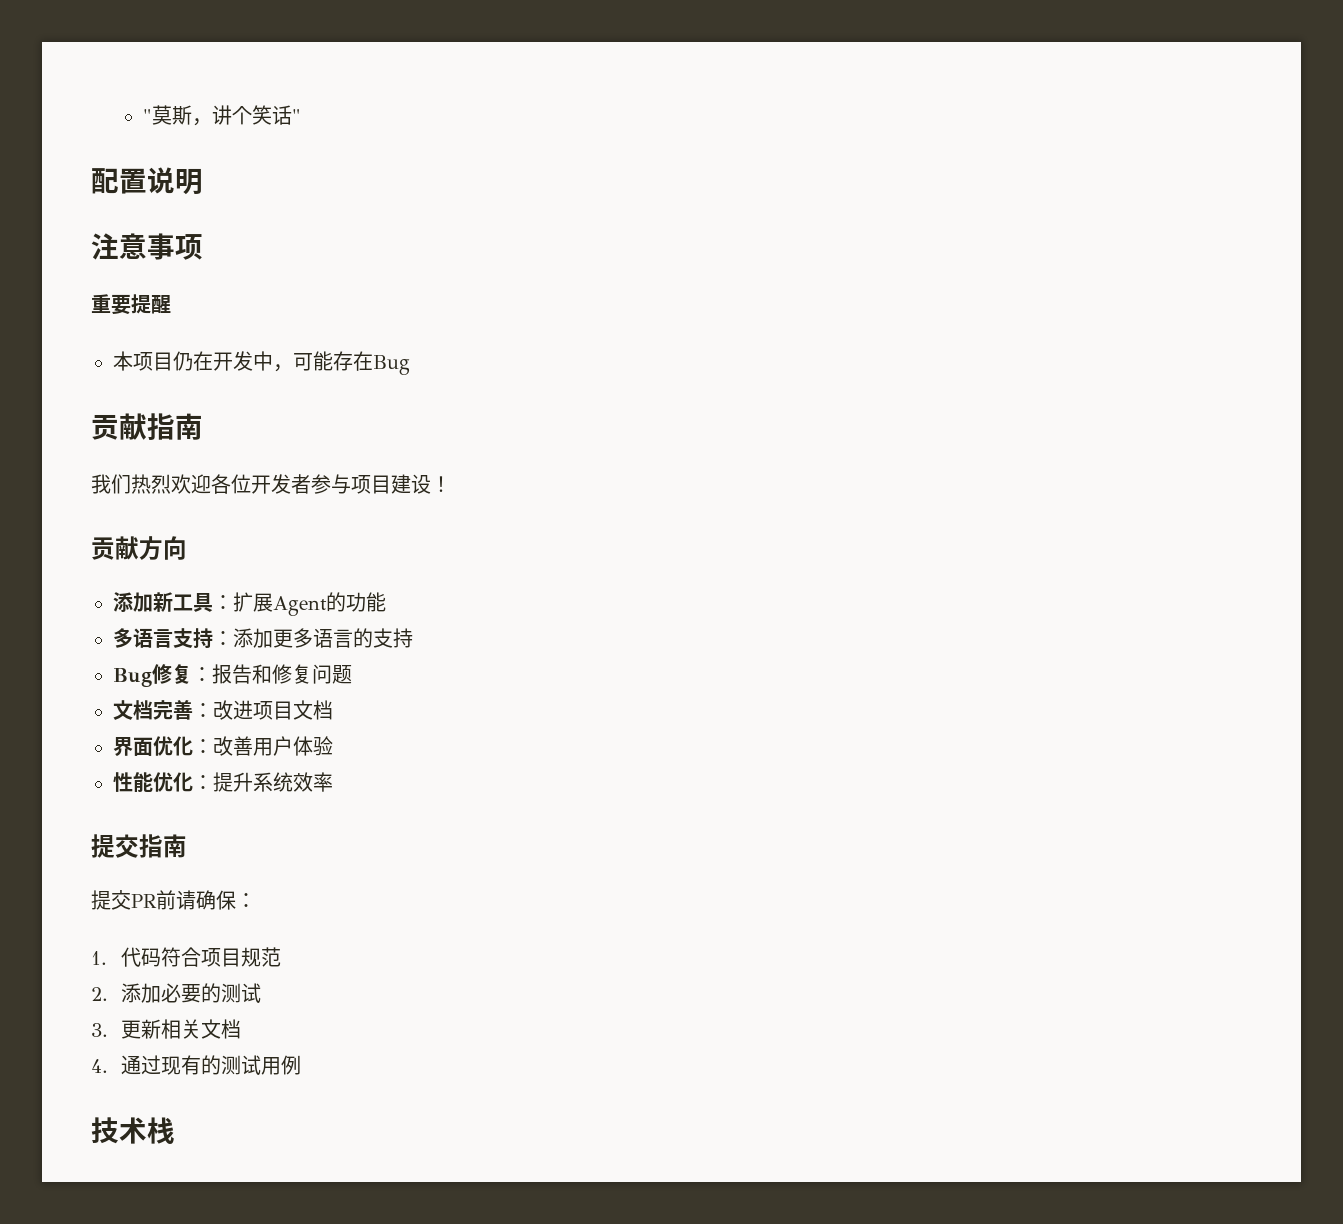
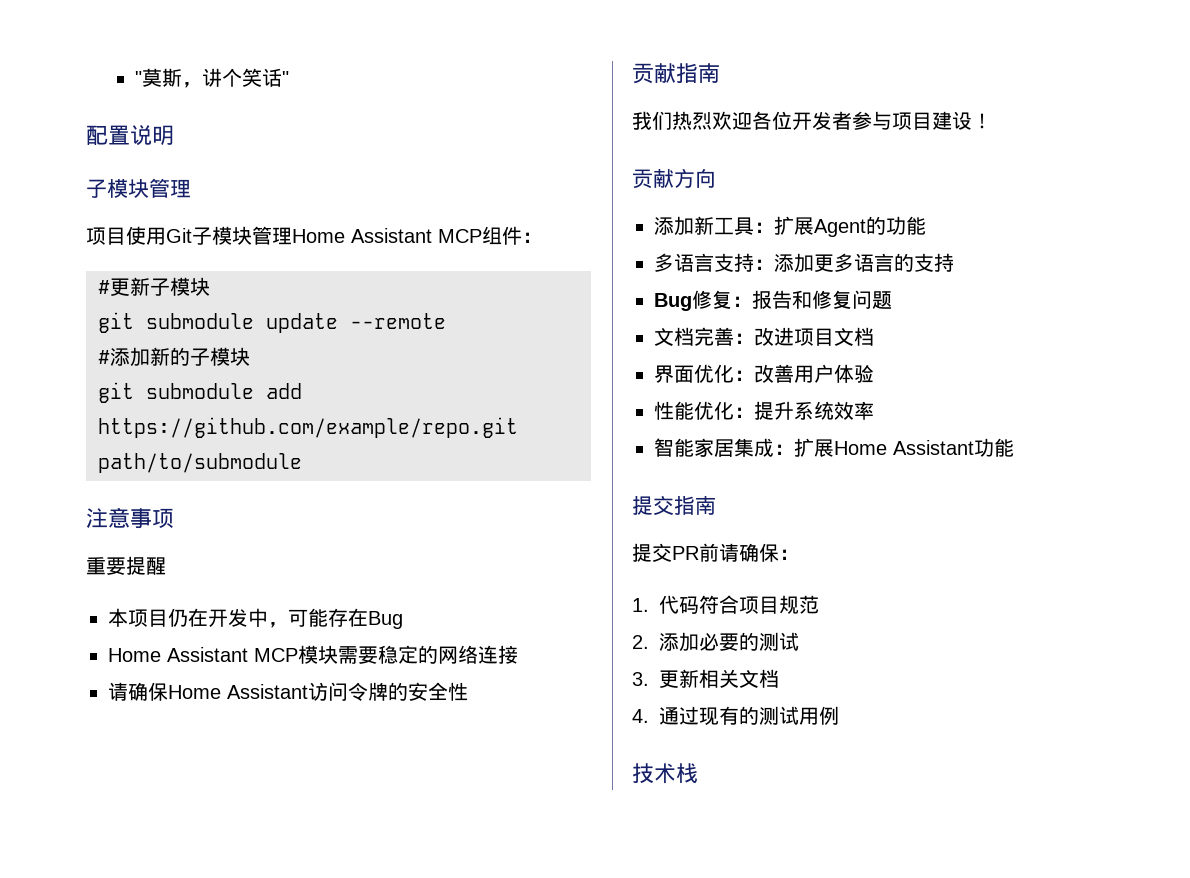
  配置说明
+ 子模块管理
+ 项目使用Git子模块管理Home Assistant MCP组件：
+ #更新子模块
+ git submodule update --remote
+ #添加新的子模块
+ git submodule add https://github.com/example/repo.git path/to/submodule
+ Home Assistant MCP模块需要稳定的网络连接
+ 请确保Home Assistant访问令牌的安全性
+ 智能家居集成：扩展Home Assistant功能

